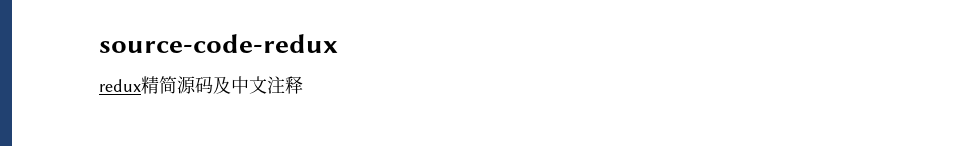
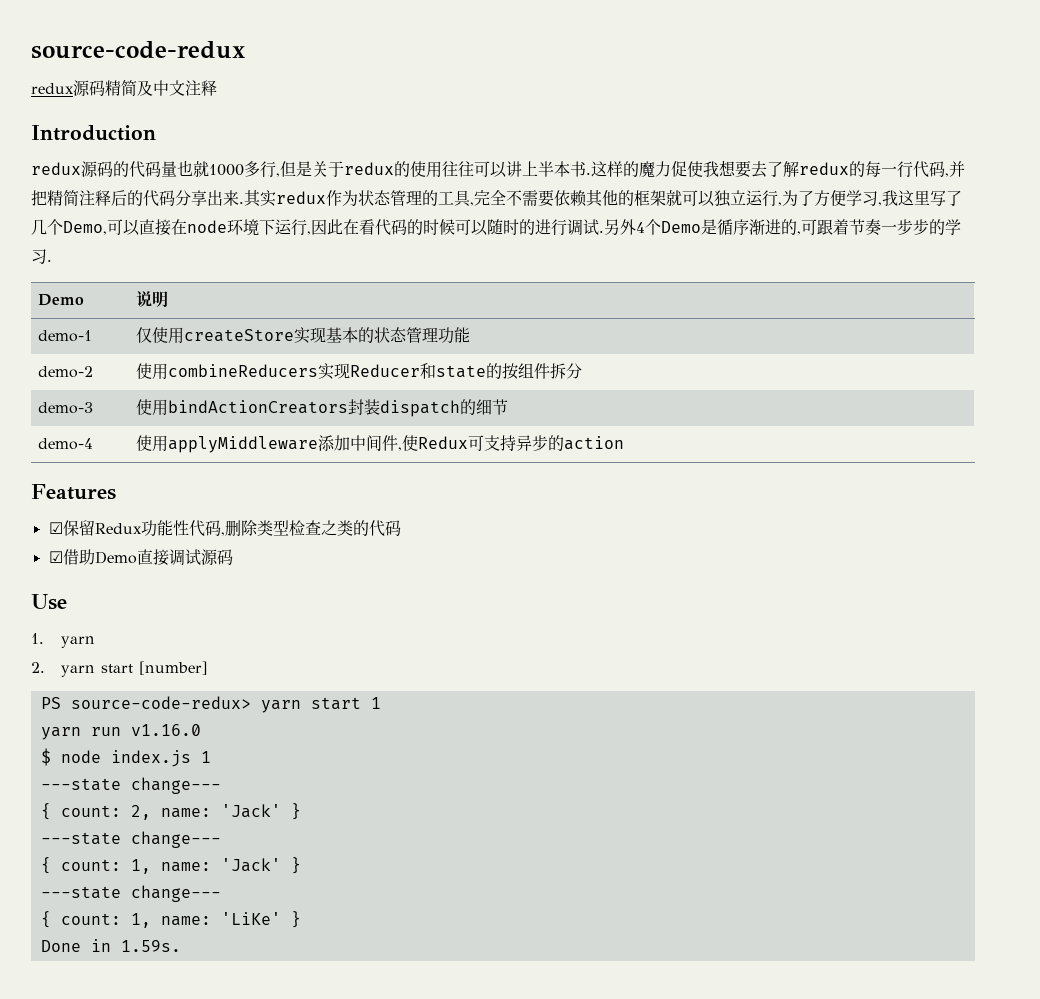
- redux精简源码及中文注释
+ redux源码精简及中文注释
+ Introduction
+ redux源码的代码量也就1000多行,但是关于redux的使用往往可以讲上半本书.这样的魔力促使我想要去了解redux的每一行代码,并把精简注释后的代码分享出来.其实redux作为状态管理的工具,完全不需要依赖其他的框架就可以独立运行,为了方便学习,我这里写了几个Demo,可以直接在node环境下运行,因此在看代码的时候可以随时的进行调试.另外4个Demo是循序渐进的,可跟着节奏一步步的学习.
+ Demo | 说明
+ demo-1 | 仅使用createStore实现基本的状态管理功能
+ demo-2 | 使用combineReducers实现Reducer和state的按组件拆分
+ demo-3 | 使用bindActionCreators封装dispatch的细节
+ demo-4 | 使用applyMiddleware添加中间件,使Redux可支持异步的action
+ Features
+ ☑保留Redux功能性代码,删除类型检查之类的代码
+ ☑借助Demo直接调试源码
+ Use
+ 1. yarn
+ 2. yarn start [number]
+ PS source-code-redux> yarn start 1
+ yarn run v1.16.0
+ $ node index.js 1
+ ---state change---
+ { count: 2, name: 'Jack' }
+ ---state change---
+ { count: 1, name: 'Jack' }
+ ---state change---
+ { count: 1, name: 'LiKe' }
+ Done in 1.59s.

